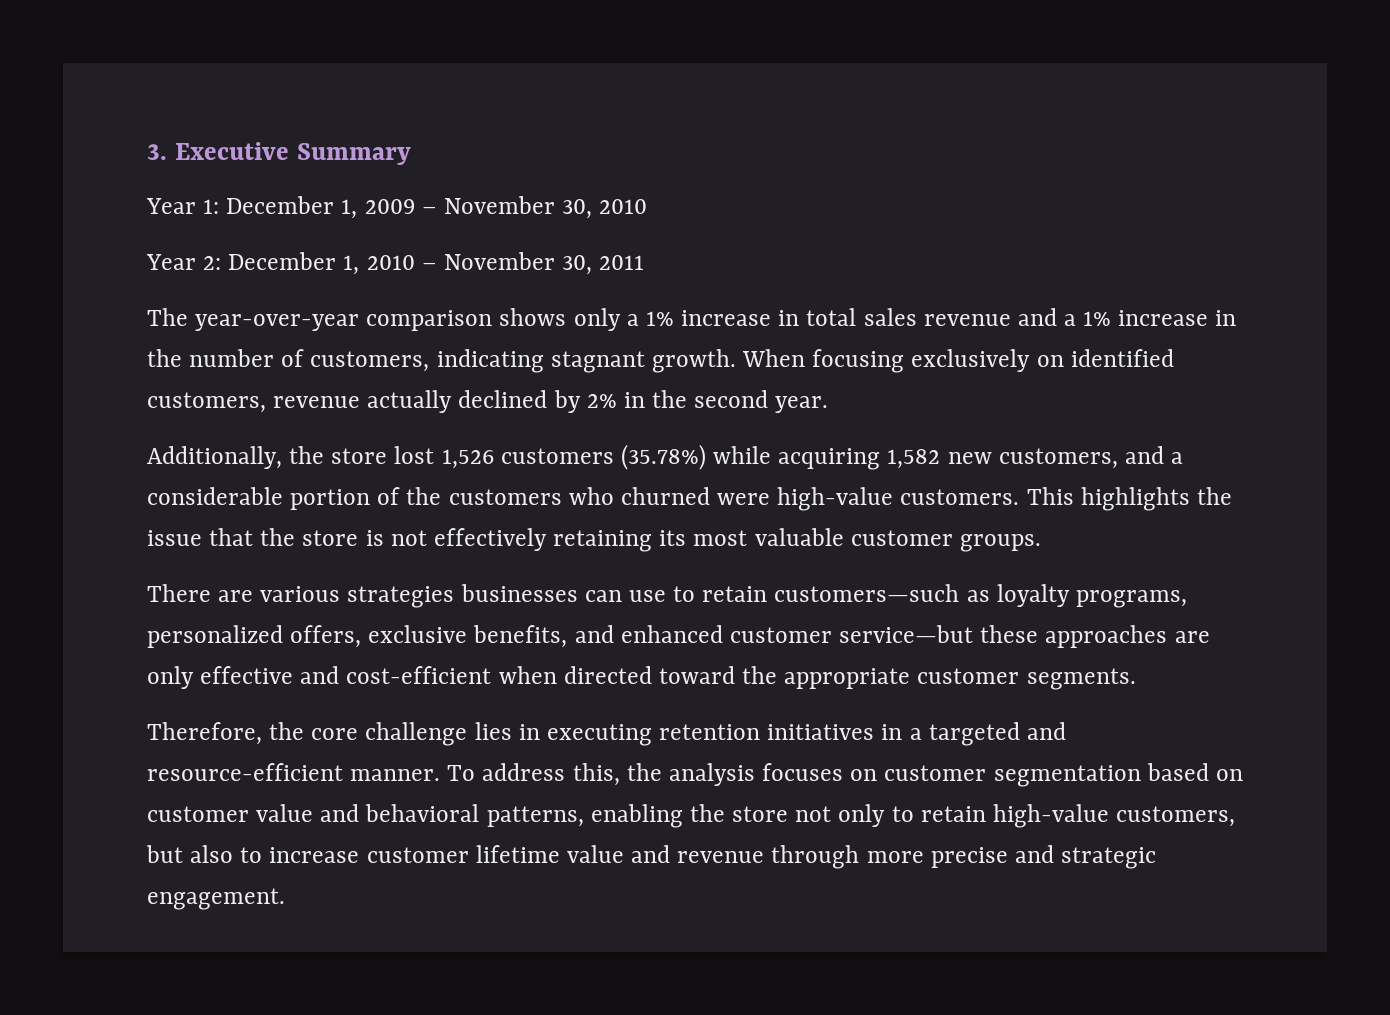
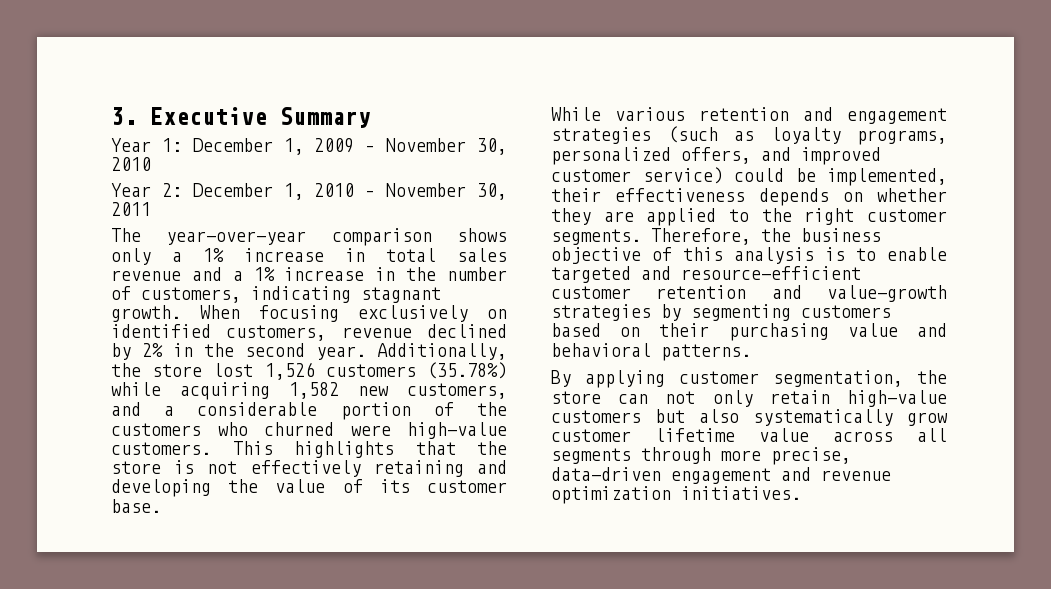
- When focusing exclusively on identified customers, revenue actually declined by 2% in the second year.
- Additionally, the store lost 1,526 customers (35.78%) while acquiring 1,582 new customers, and a considerable portion of the customers who churned were high-value customers.
+ When focusing exclusively on identified customers, revenue declined by 2% in the second year. Additionally, the store lost 1,526 customers (35.78%) while acquiring 1,582 new customers, and a considerable portion of the customers who churned were high-value customers.
- This highlights the issue that the store is not effectively retaining its most valuable customer groups.
- There are various strategies businesses can use to retain customers—such as loyalty programs, personalized offers, exclusive benefits, and enhanced customer service—but these approaches are only effective and cost-efficient when directed toward the appropriate customer segments.
- Therefore, the core challenge lies in executing retention initiatives in a targeted and resource-efficient manner. To address this, the analysis focuses on customer segmentation based on customer value and behavioral patterns, enabling the store not only to retain high-value customers, but also to increase customer lifetime value and revenue through more precise and strategic engagement.
+ This highlights that the store is not effectively retaining and developing the value of its customer base.
+ While various retention and engagement strategies (such as loyalty programs, personalized offers, and improved customer service) could be implemented, their effectiveness depends on whether they are applied to the right customer segments. Therefore, the business objective of this analysis is to enable targeted and resource-efficient customer retention and value-growth strategies by segmenting customers based on their purchasing value and behavioral patterns.
+ By applying customer segmentation, the store can not only retain high-value customers but also systematically grow customer lifetime value across all segments through more precise, data-driven engagement and revenue optimization initiatives.

